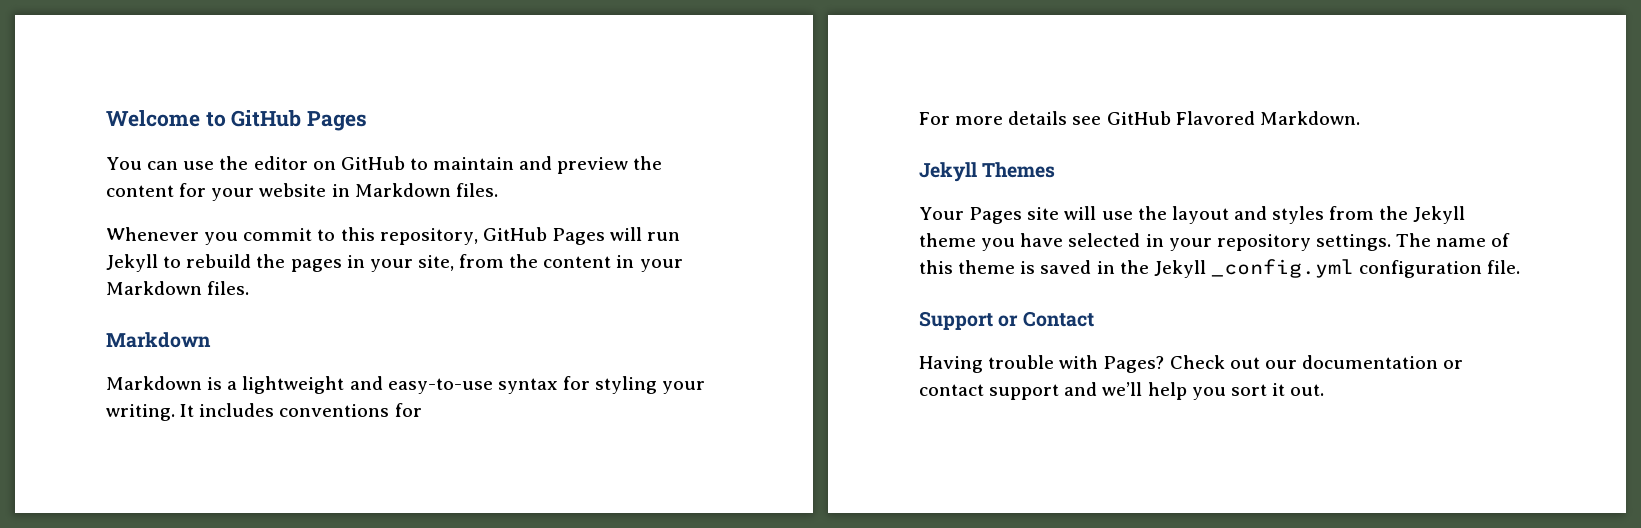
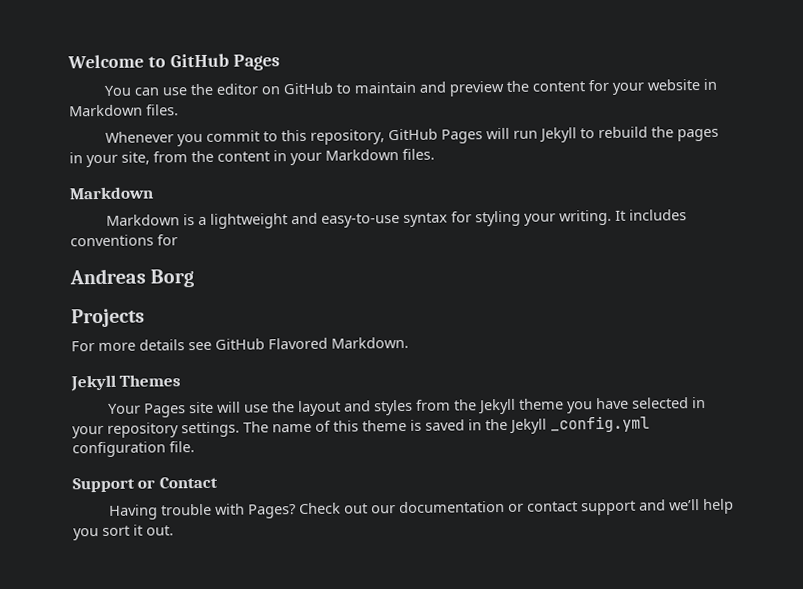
+ Andreas Borg
+ Projects

